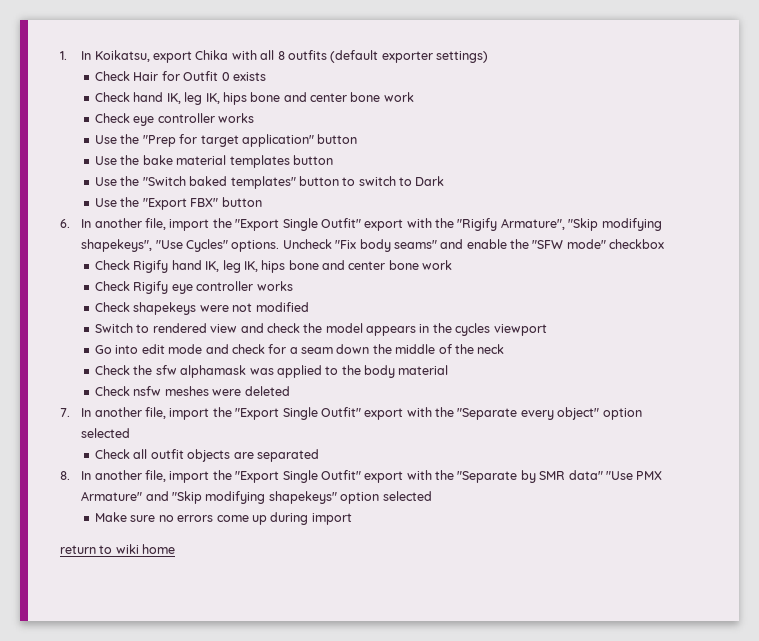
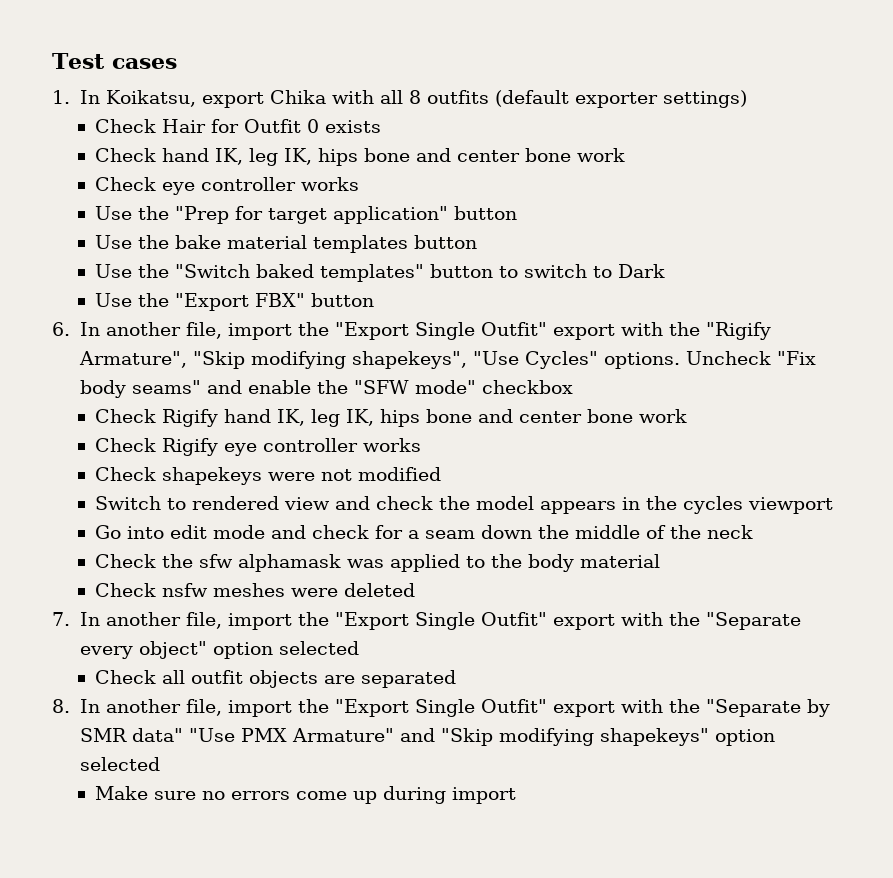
+ Test cases
- return to wiki home

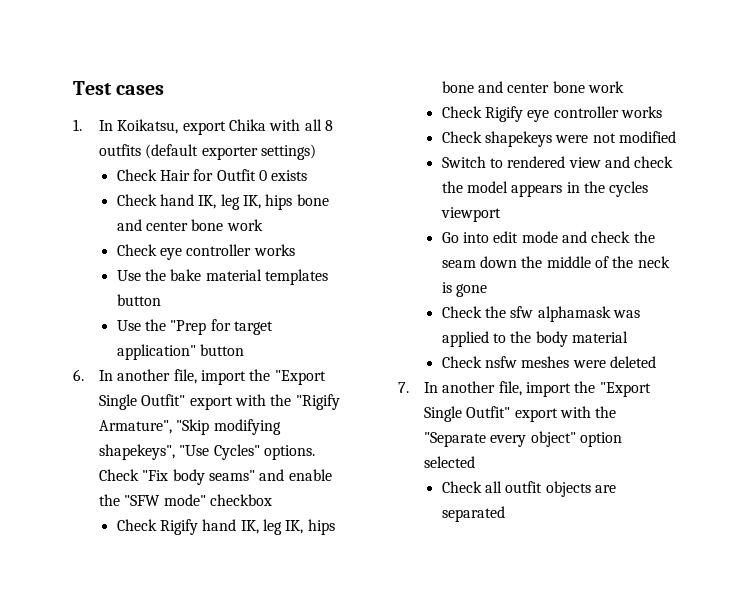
- Use the "Prep for target application" button
- Use the "Switch baked templates" button to switch to Dark
- Use the "Export FBX" button
+ Use the "Prep for target application" button
- Uncheck "Fix body seams" and enable the "SFW mode" checkbox
+ Check "Fix body seams" and enable the "SFW mode" checkbox
- Go into edit mode and check for a seam down the middle of the neck
+ Go into edit mode and check the seam down the middle of the neck is gone
- 8. In another file, import the "Export Single Outfit" export with the "Separate by SMR data" "Use PMX Armature" and "Skip modifying shapekeys" option selected
- Make sure no errors come up during import

